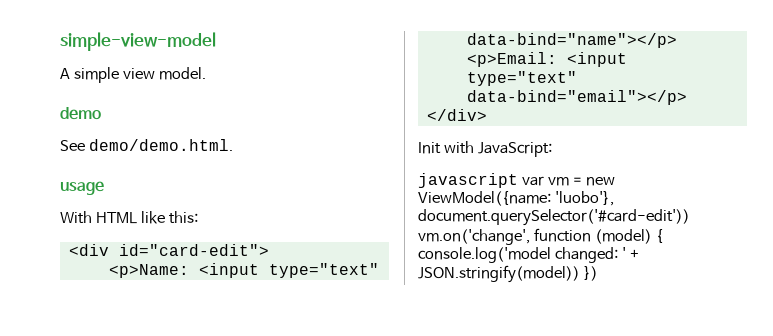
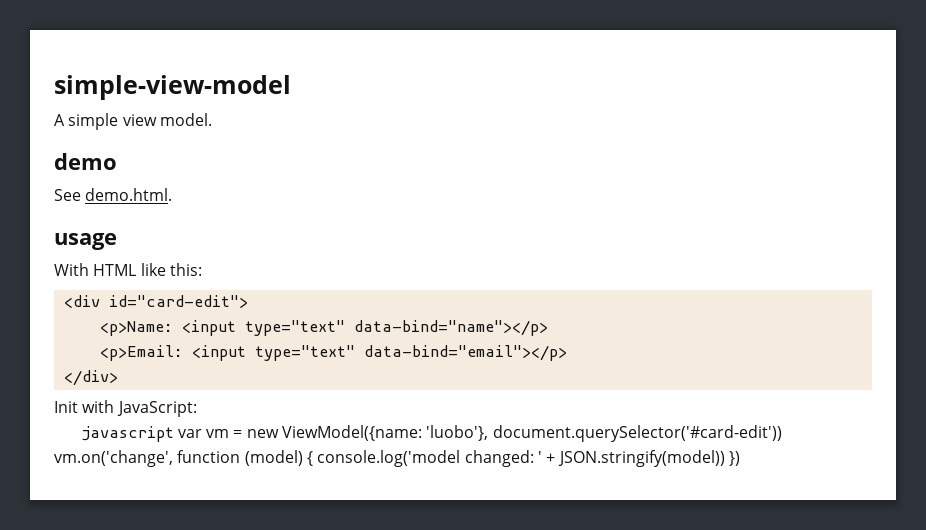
- See demo/demo.html.
+ See demo.html.

